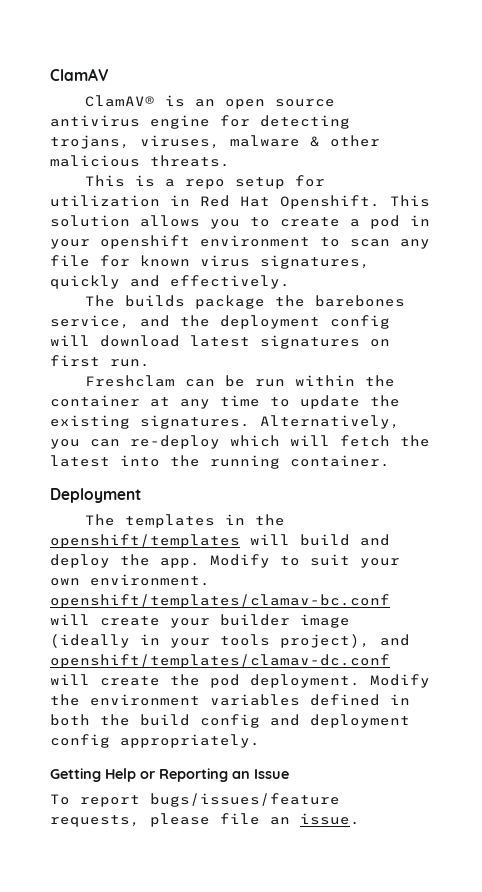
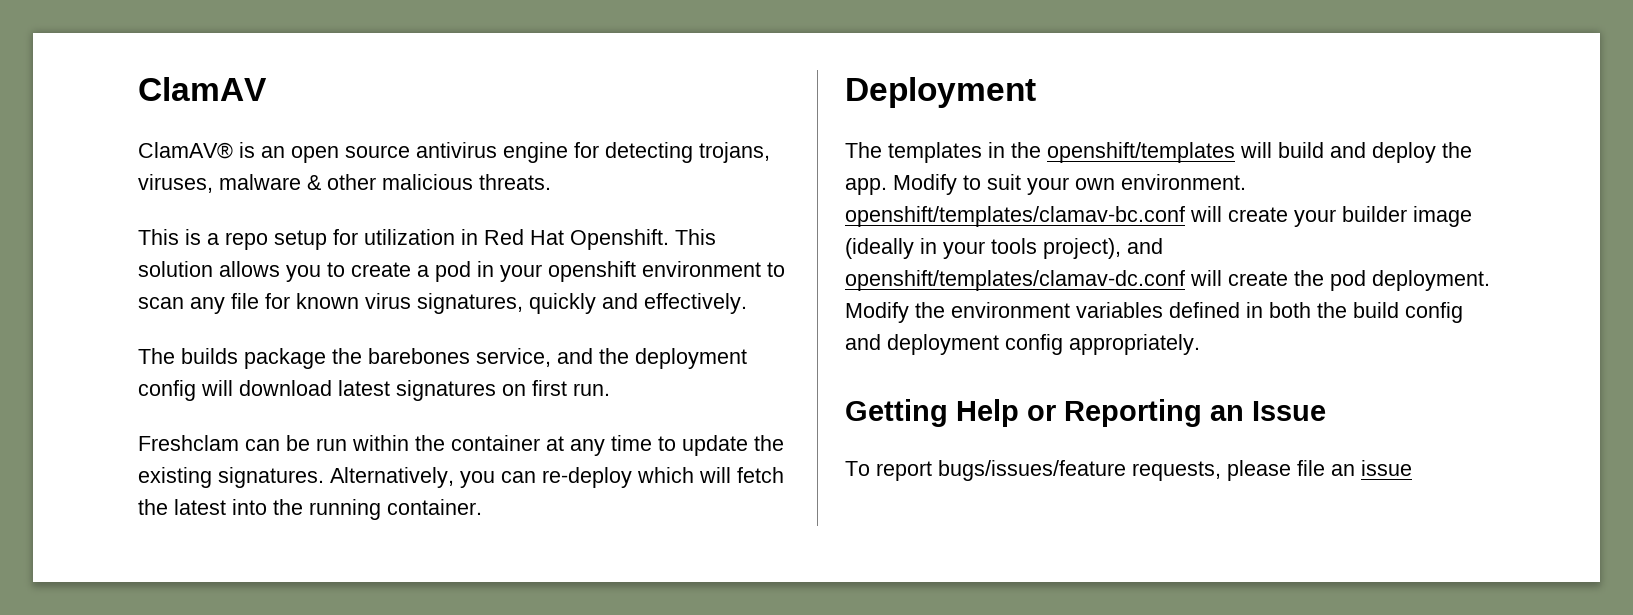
- To report bugs/issues/feature requests, please file an issue.
+ To report bugs/issues/feature requests, please file an issue

